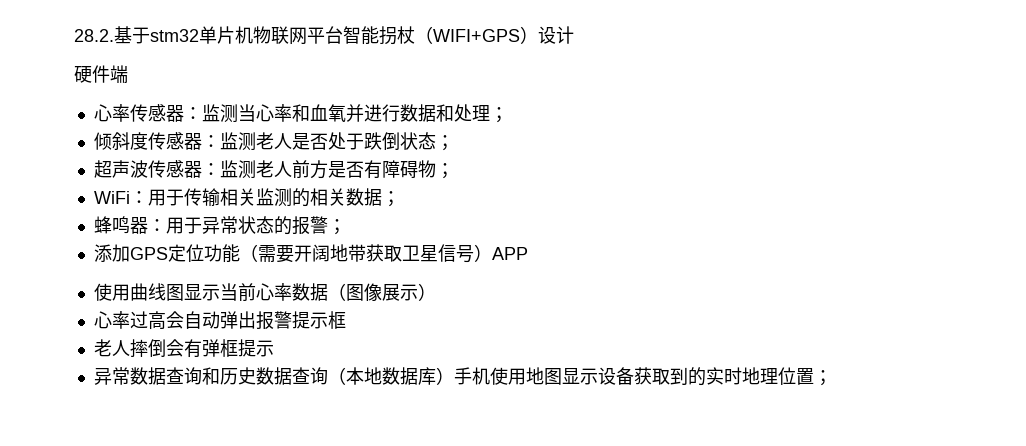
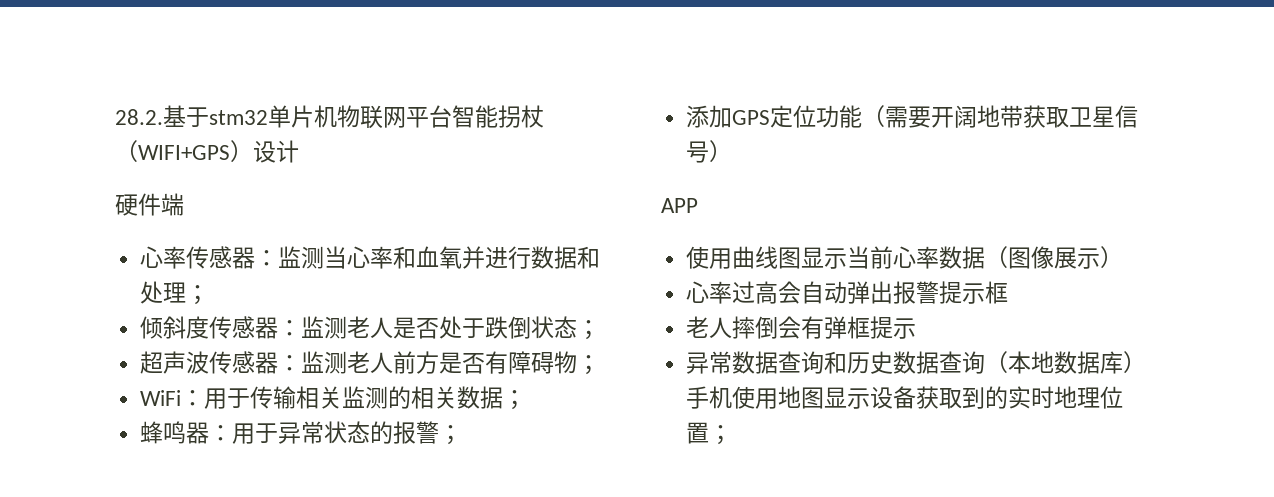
- 添加GPS定位功能（需要开阔地带获取卫星信号）APP
+ 添加GPS定位功能（需要开阔地带获取卫星信号）
+ APP

